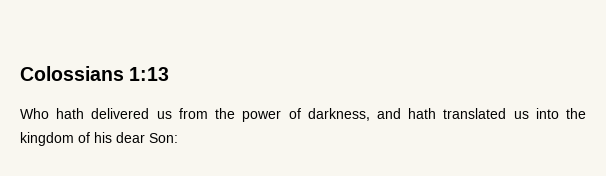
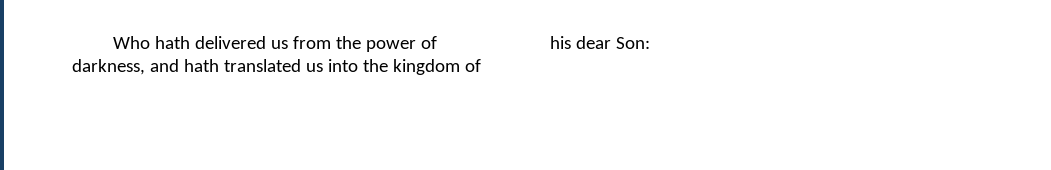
- Colossians 1:13

